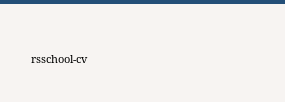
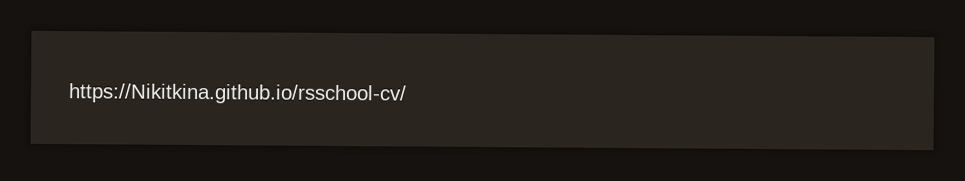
- rsschool-cv
+ https://Nikitkina.github.io/rsschool-cv/

